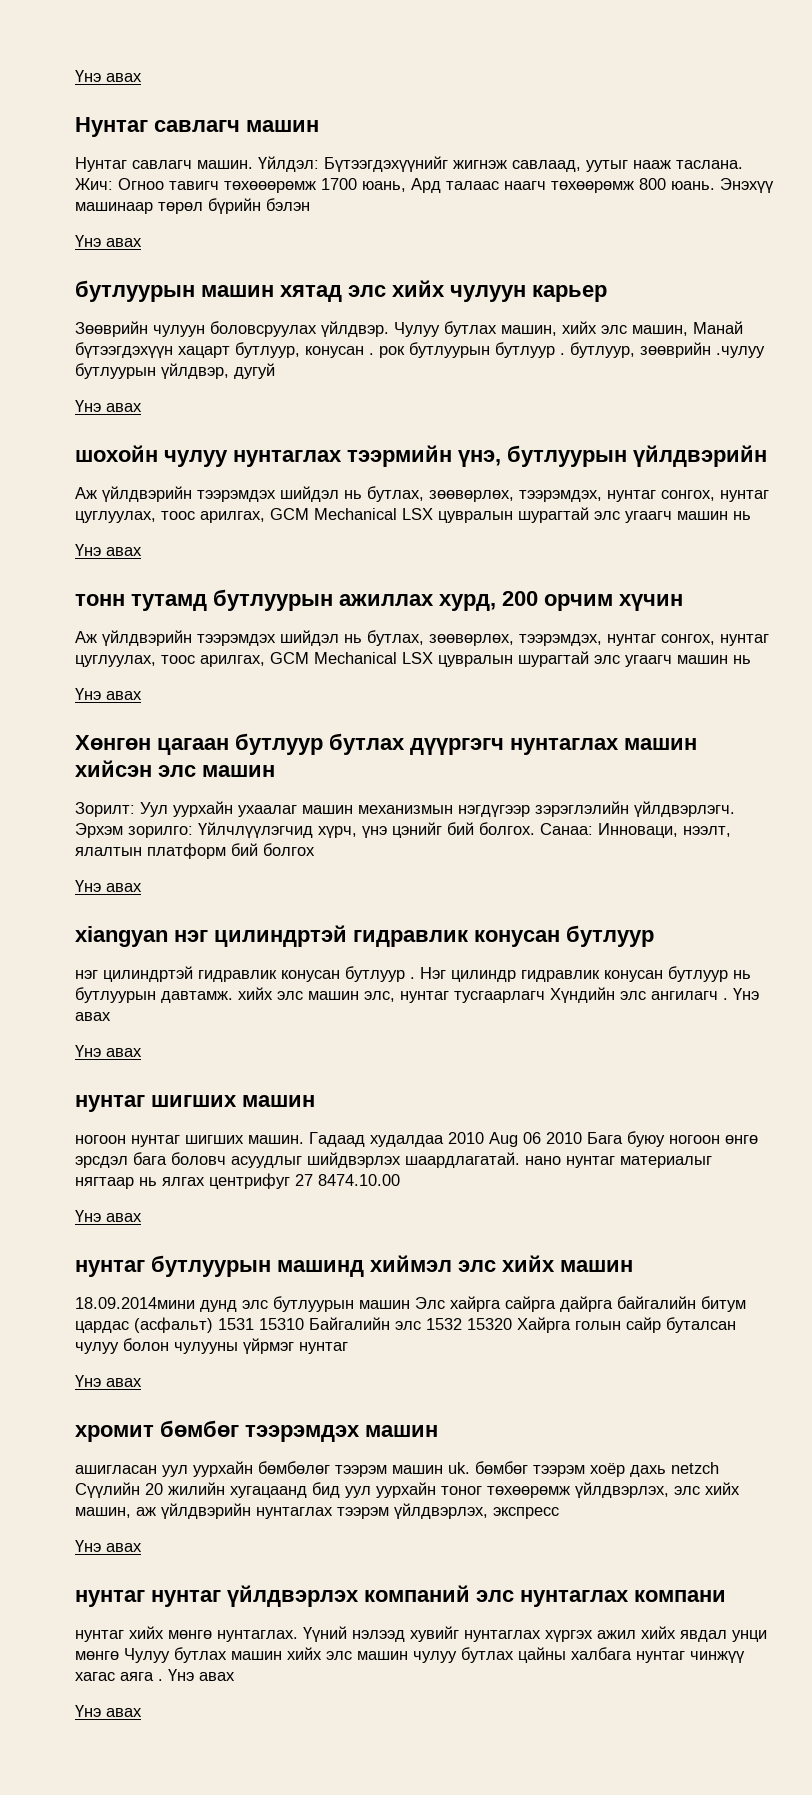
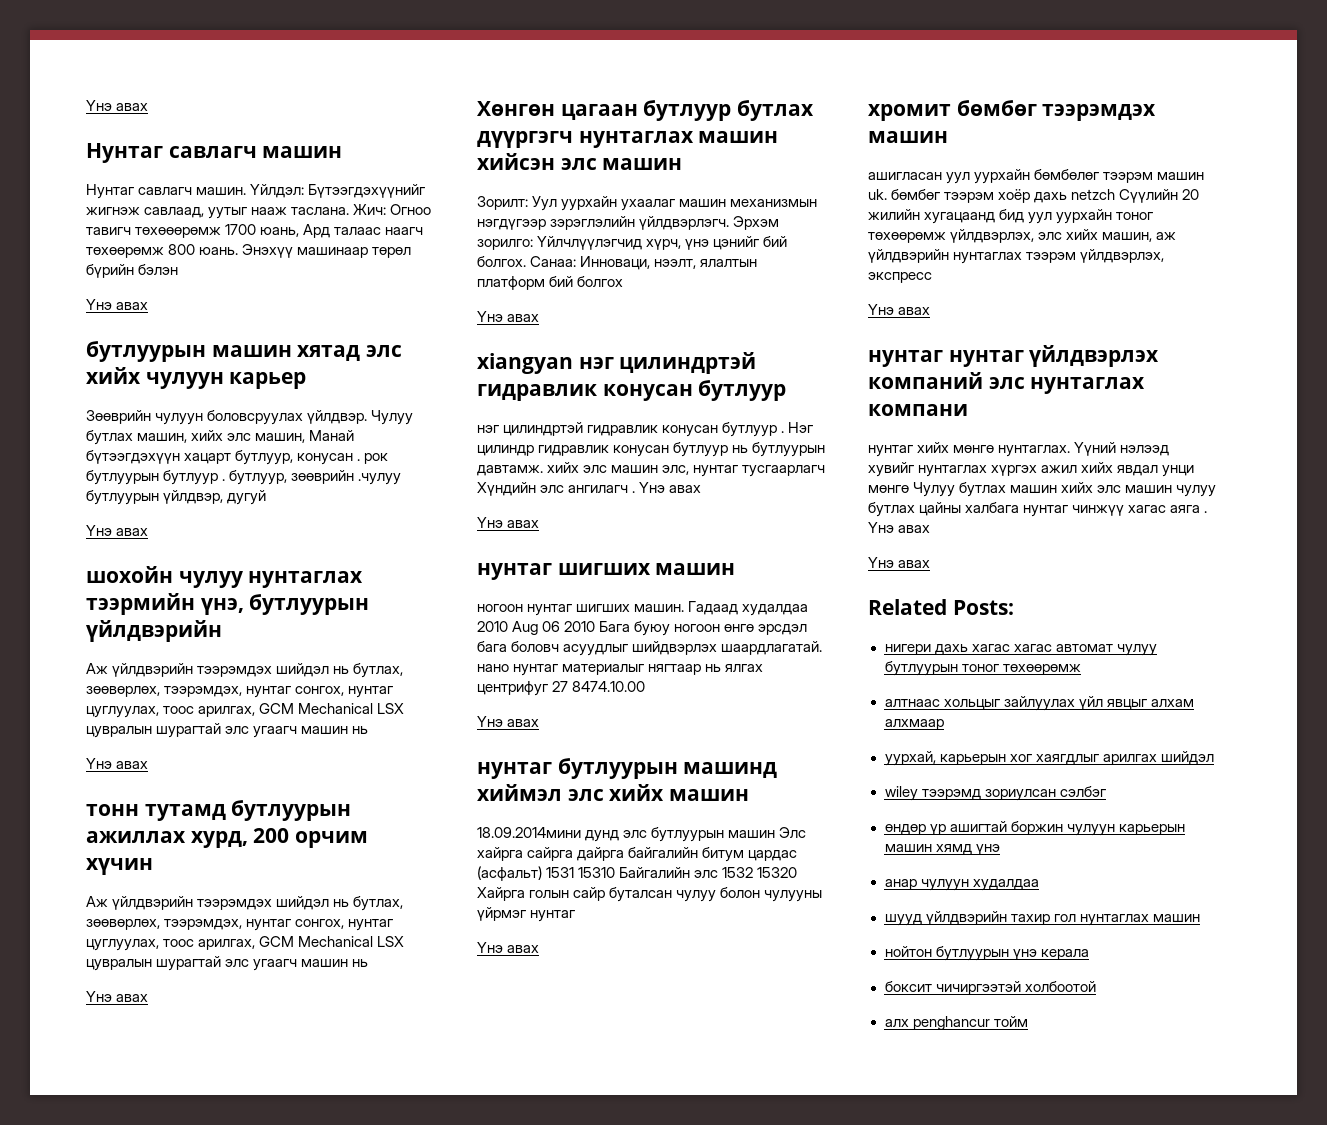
+ Related Posts:
+ нигери дахь хагас хагас автомат чулуу бутлуурын тоног төхөөрөмж
+ алтнаас хольцыг зайлуулах үйл явцыг алхам алхмаар
+ уурхай, карьерын хог хаягдлыг арилгах шийдэл
+ wiley тээрэмд зориулсан сэлбэг
+ өндөр үр ашигтай боржин чулуун карьерын машин хямд үнэ
+ анар чулуун худалдаа
+ шууд үйлдвэрийн тахир гол нунтаглах машин
+ нойтон бутлуурын үнэ керала
+ боксит чичиргээтэй холбоотой
+ алх penghancur тойм

